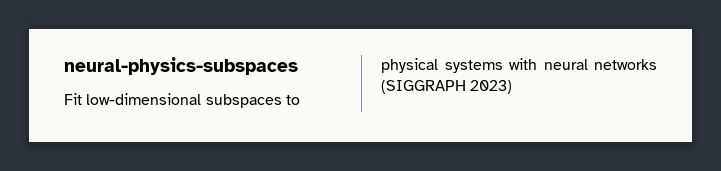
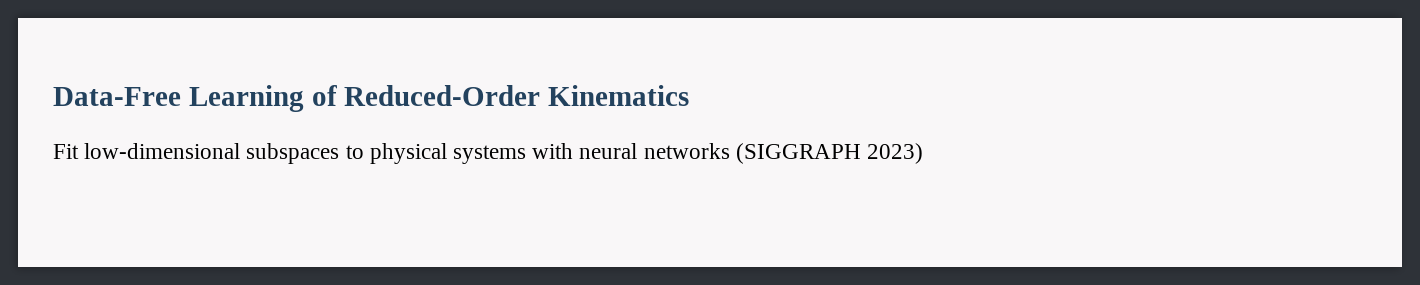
- neural-physics-subspaces
+ Data-Free Learning of Reduced-Order Kinematics

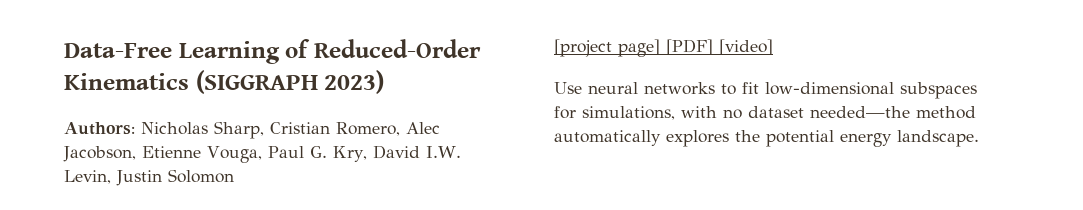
- Data-Free Learning of Reduced-Order Kinematics
- Fit low-dimensional subspaces to physical systems with neural networks (SIGGRAPH 2023)
+ Data-Free Learning of Reduced-Order Kinematics (SIGGRAPH 2023)
+ Authors: Nicholas Sharp, Cristian Romero, Alec Jacobson, Etienne Vouga, Paul G. Kry, David I.W. Levin, Justin Solomon
+ [project page] [PDF] [video]
+ Use neural networks to fit low-dimensional subspaces for simulations, with no dataset needed—the method automatically explores the potential energy landscape.

